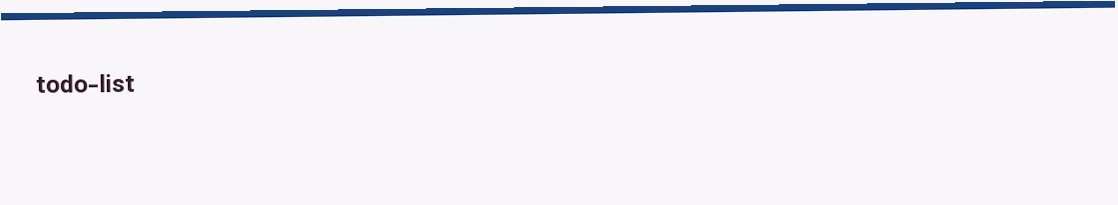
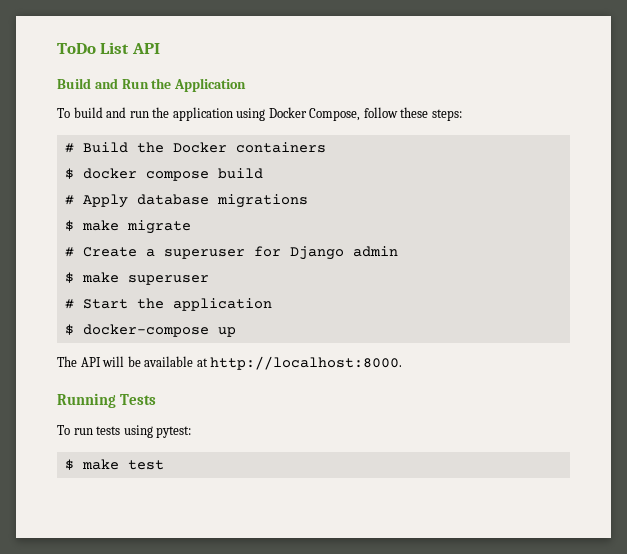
- todo-list
+ ToDo List API
+ Build and Run the Application
+ To build and run the application using Docker Compose, follow these steps:
+ # Build the Docker containers
+ $ docker compose build
+ # Apply database migrations
+ $ make migrate
+ # Create a superuser for Django admin
+ $ make superuser
+ # Start the application
+ $ docker-compose up
+ The API will be available at http://localhost:8000.
+ Running Tests
+ To run tests using pytest:
+ $ make test

